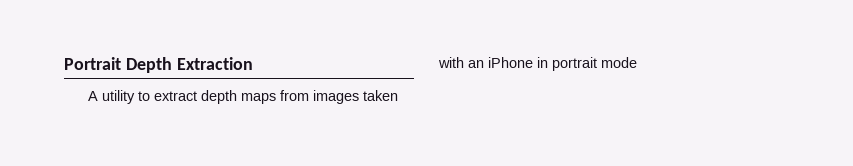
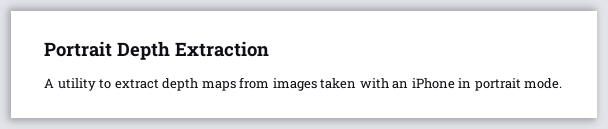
- A utility to extract depth maps from images taken with an iPhone in portrait mode
+ A utility to extract depth maps from images taken with an iPhone in portrait mode.

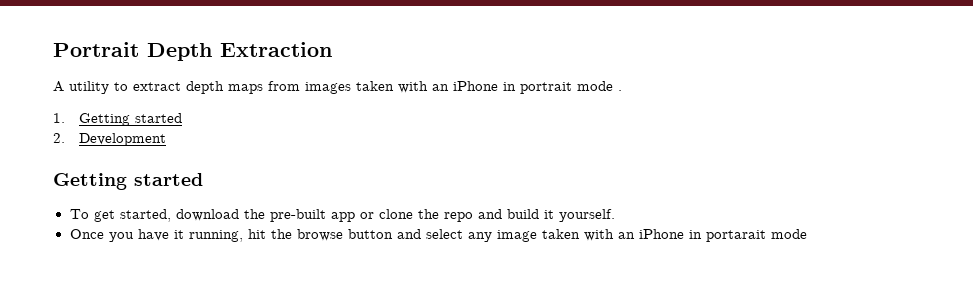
- A utility to extract depth maps from images taken with an iPhone in portrait mode.
+ A utility to extract depth maps from images taken with an iPhone in portrait mode .
+ 1. Getting started
+ 2. Development
+ Getting started
+ To get started, download the pre-built app or clone the repo and build it yourself.
+ Once you have it running, hit the browse button and select any image taken with an iPhone in portarait mode

